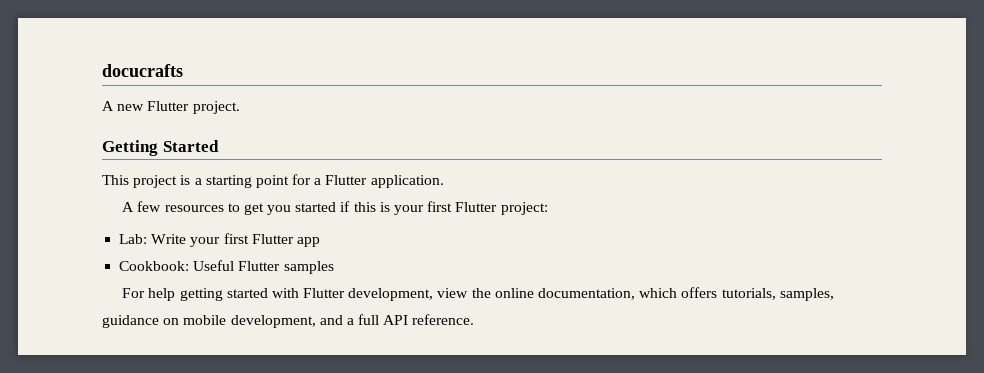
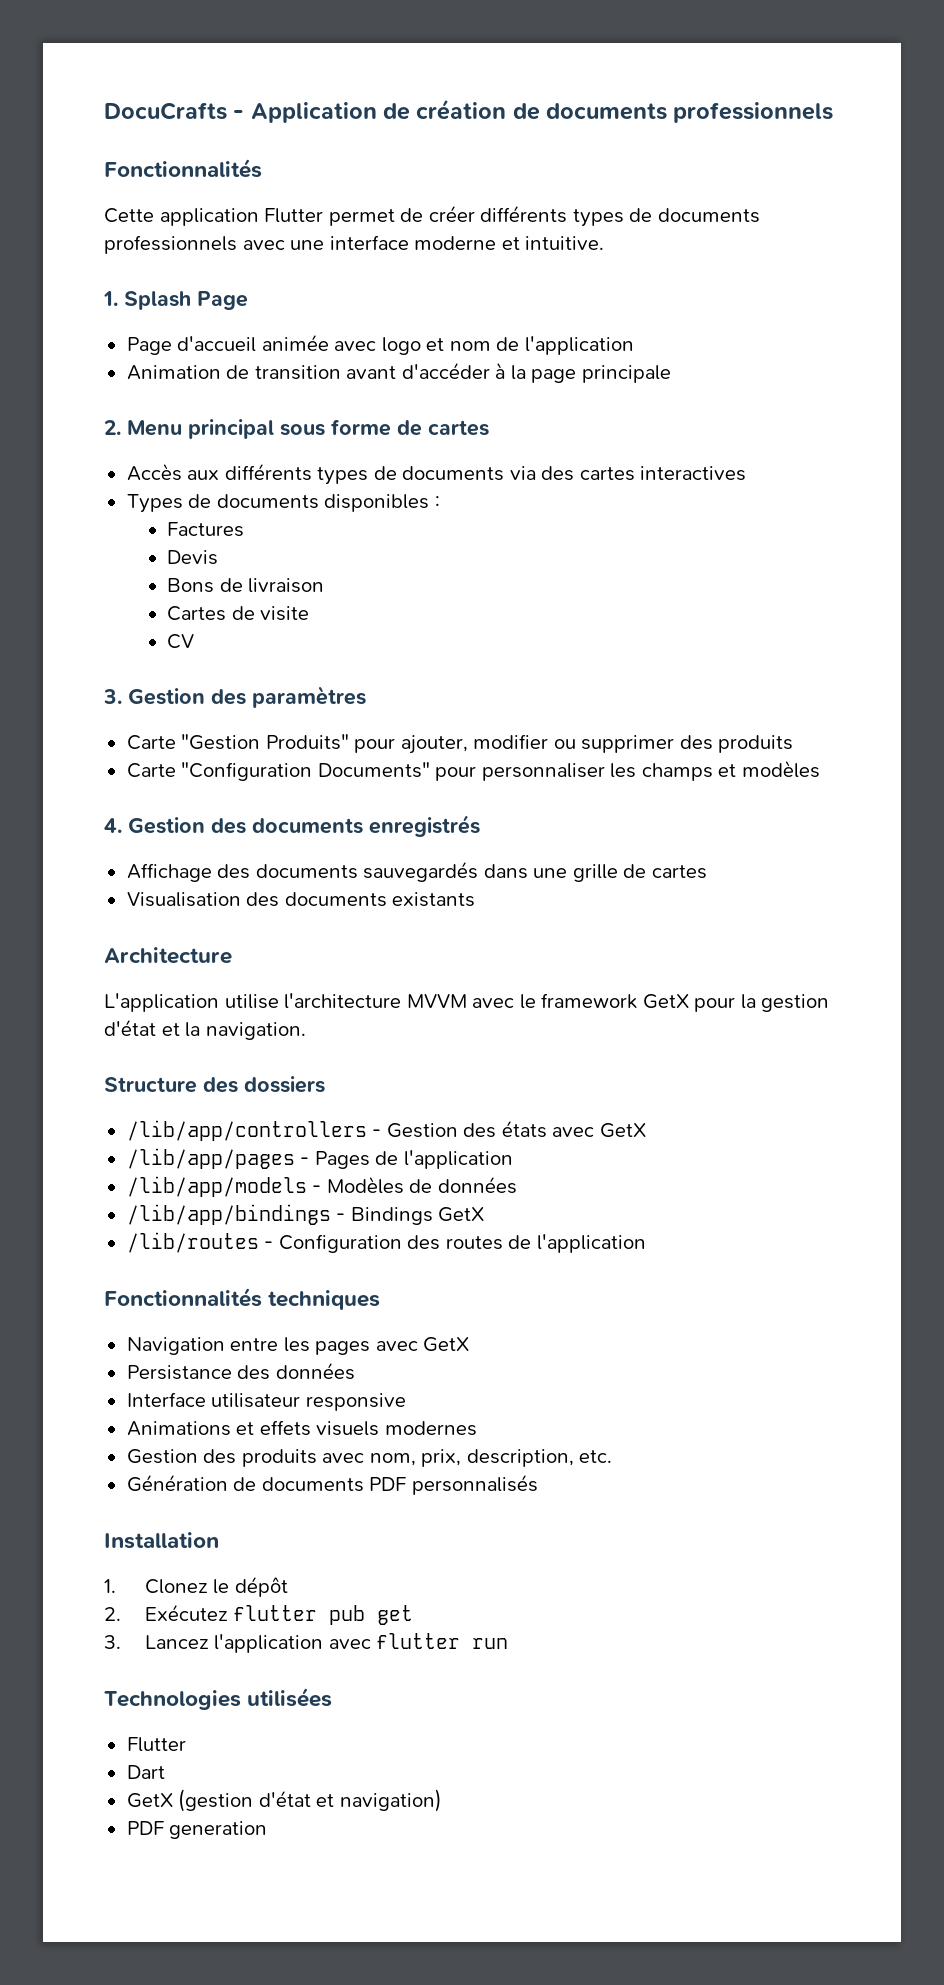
- docucrafts
- A new Flutter project.
- Getting Started
- This project is a starting point for a Flutter application.
- A few resources to get you started if this is your first Flutter project:
- Lab: Write your first Flutter app
- Cookbook: Useful Flutter samples
- For help getting started with Flutter development, view the online documentation, which offers tutorials, samples, guidance on mobile development, and a full API reference.
+ DocuCrafts - Application de création de documents professionnels
+ Fonctionnalités
+ Cette application Flutter permet de créer différents types de documents professionnels avec une interface moderne et intuitive.
+ 1. Splash Page
+ Page d'accueil animée avec logo et nom de l'application
+ Animation de transition avant d'accéder à la page principale
+ 2. Menu principal sous forme de cartes
+ Accès aux différents types de documents via des cartes interactives
+ Types de documents disponibles :
+ Factures
+ Devis
+ Bons de livraison
+ Cartes de visite
+ CV
+ 3. Gestion des paramètres
+ Carte "Gestion Produits" pour ajouter, modifier ou supprimer des produits
+ Carte "Configuration Documents" pour personnaliser les champs et modèles
+ 4. Gestion des documents enregistrés
+ Affichage des documents sauvegardés dans une grille de cartes
+ Visualisation des documents existants
+ Architecture
+ L'application utilise l'architecture MVVM avec le framework GetX pour la gestion d'état et la navigation.
+ Structure des dossiers
+ /lib/app/controllers - Gestion des états avec GetX
+ /lib/app/pages - Pages de l'application
+ /lib/app/models - Modèles de données
+ /lib/app/bindings - Bindings GetX
+ /lib/routes - Configuration des routes de l'application
+ Fonctionnalités techniques
+ Navigation entre les pages avec GetX
+ Persistance des données
+ Interface utilisateur responsive
+ Animations et effets visuels modernes
+ Gestion des produits avec nom, prix, description, etc.
+ Génération de documents PDF personnalisés
+ Installation
+ 1. Clonez le dépôt
+ 2. Exécutez flutter pub get
+ 3. Lancez l'application avec flutter run
+ Technologies utilisées
+ Flutter
+ Dart
+ GetX (gestion d'état et navigation)
+ PDF generation

